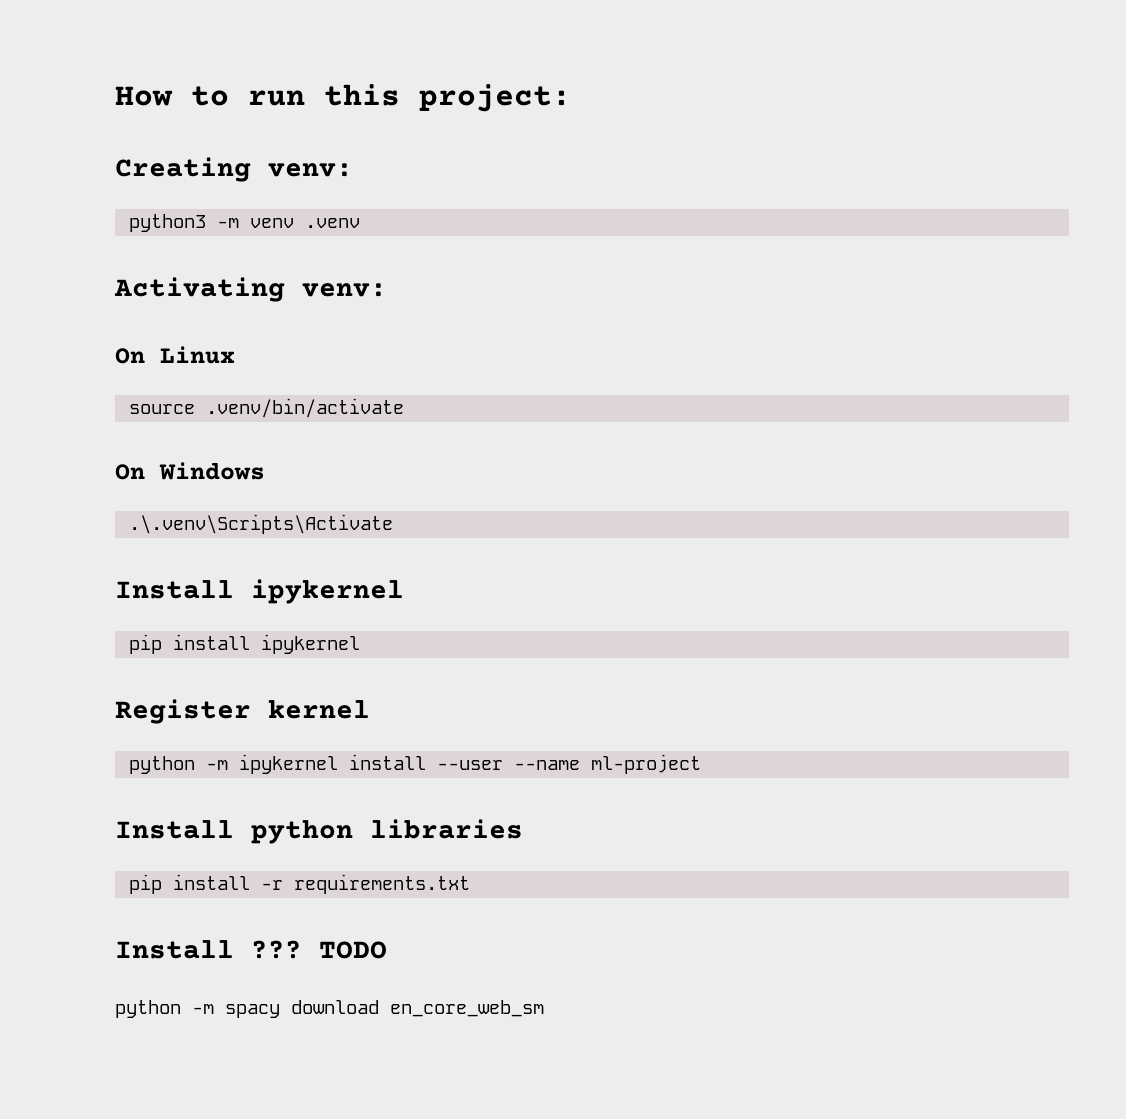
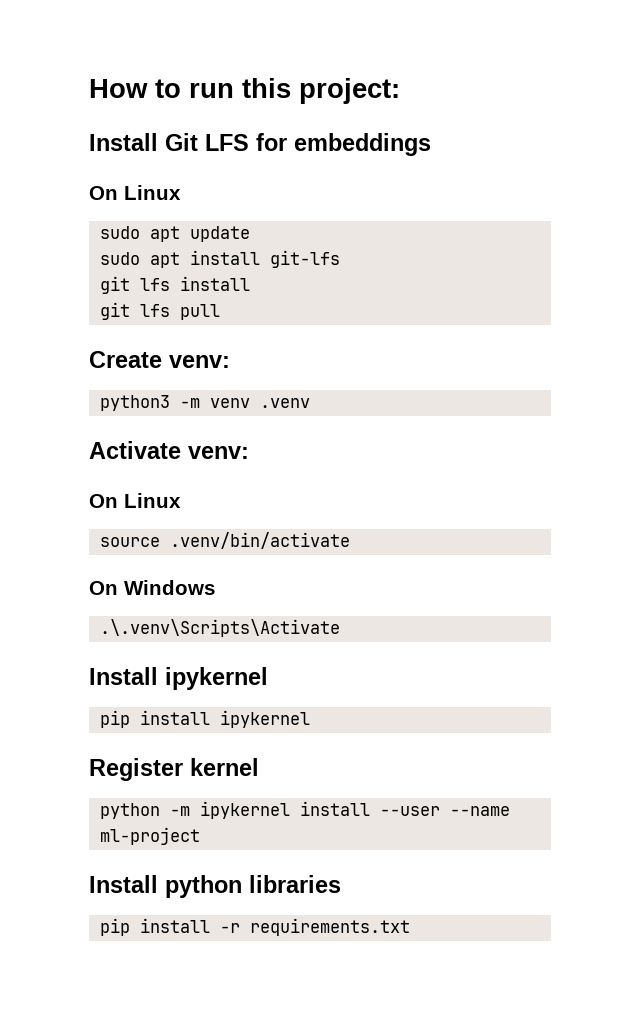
- Creating venv:
+ Install Git LFS for embeddings
+ On Linux
+ sudo apt update
+ sudo apt install git-lfs
+ git lfs install
+ git lfs pull
+ Create venv:
- Activating venv:
+ Activate venv:
- Install ??? TODO
- python -m spacy download en_core_web_sm

